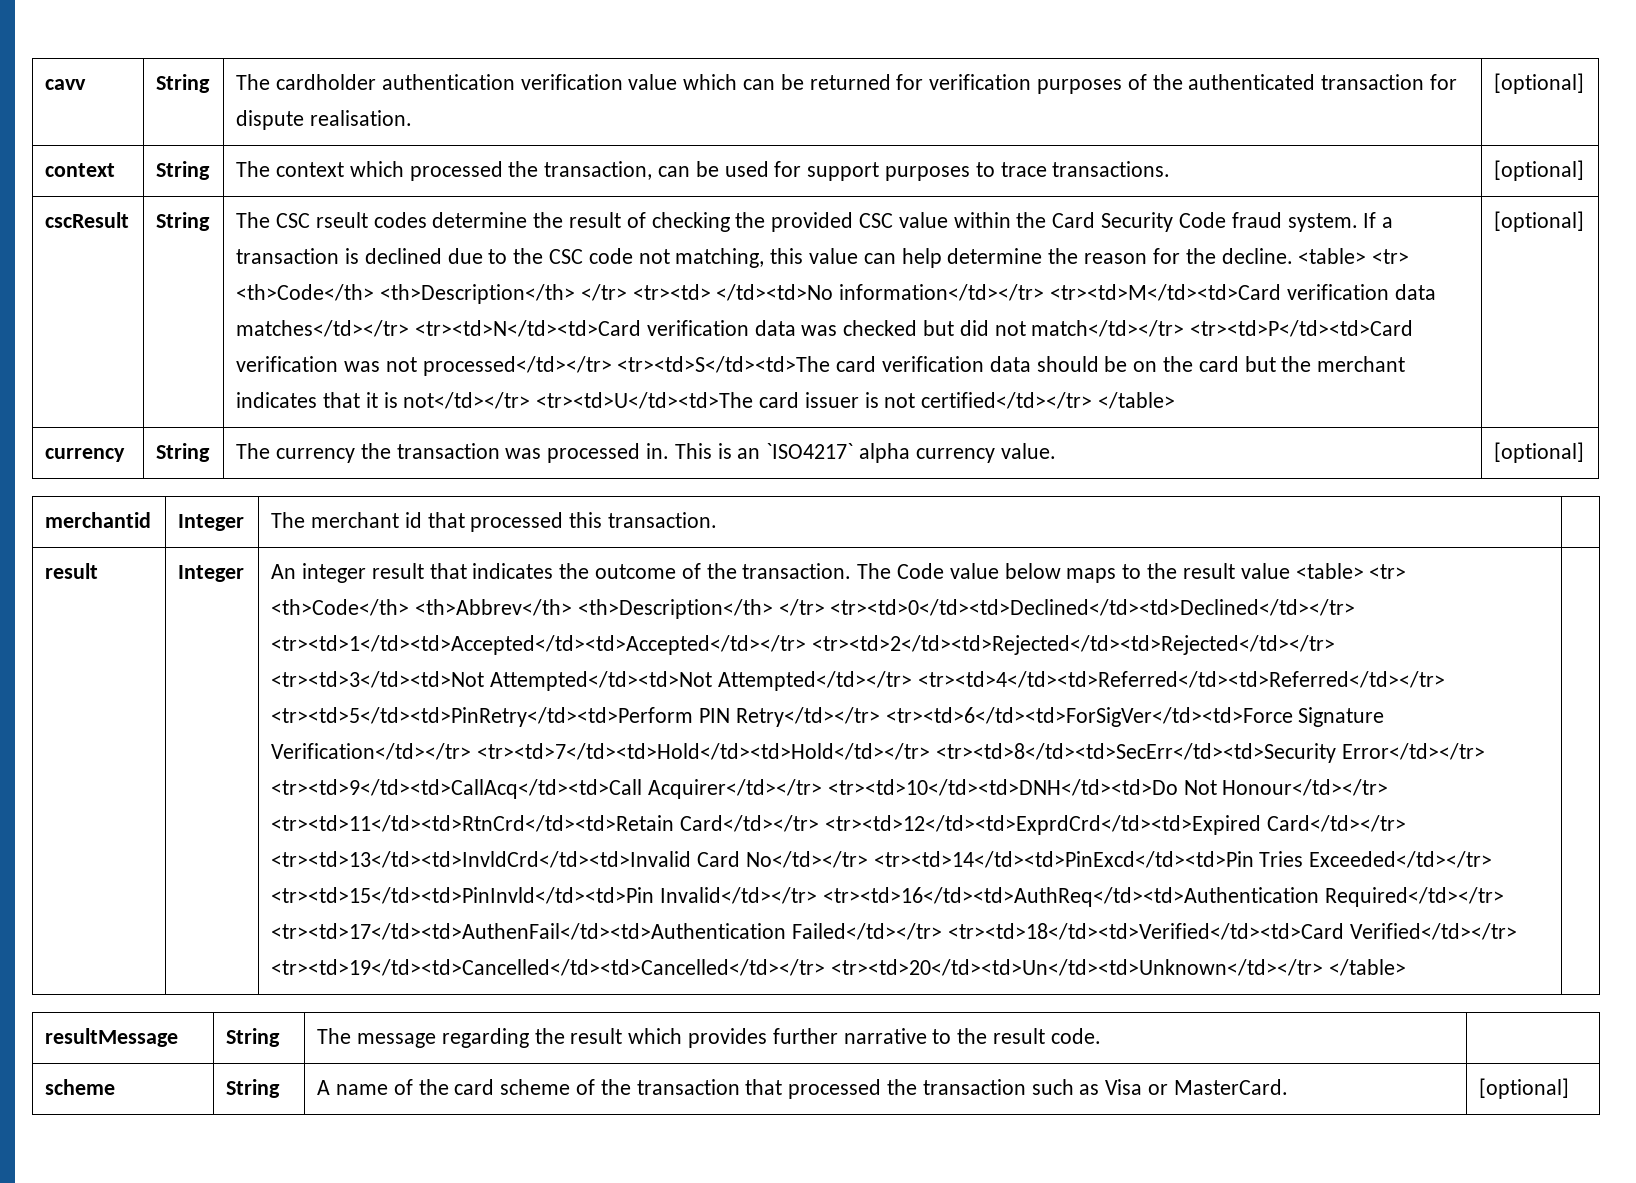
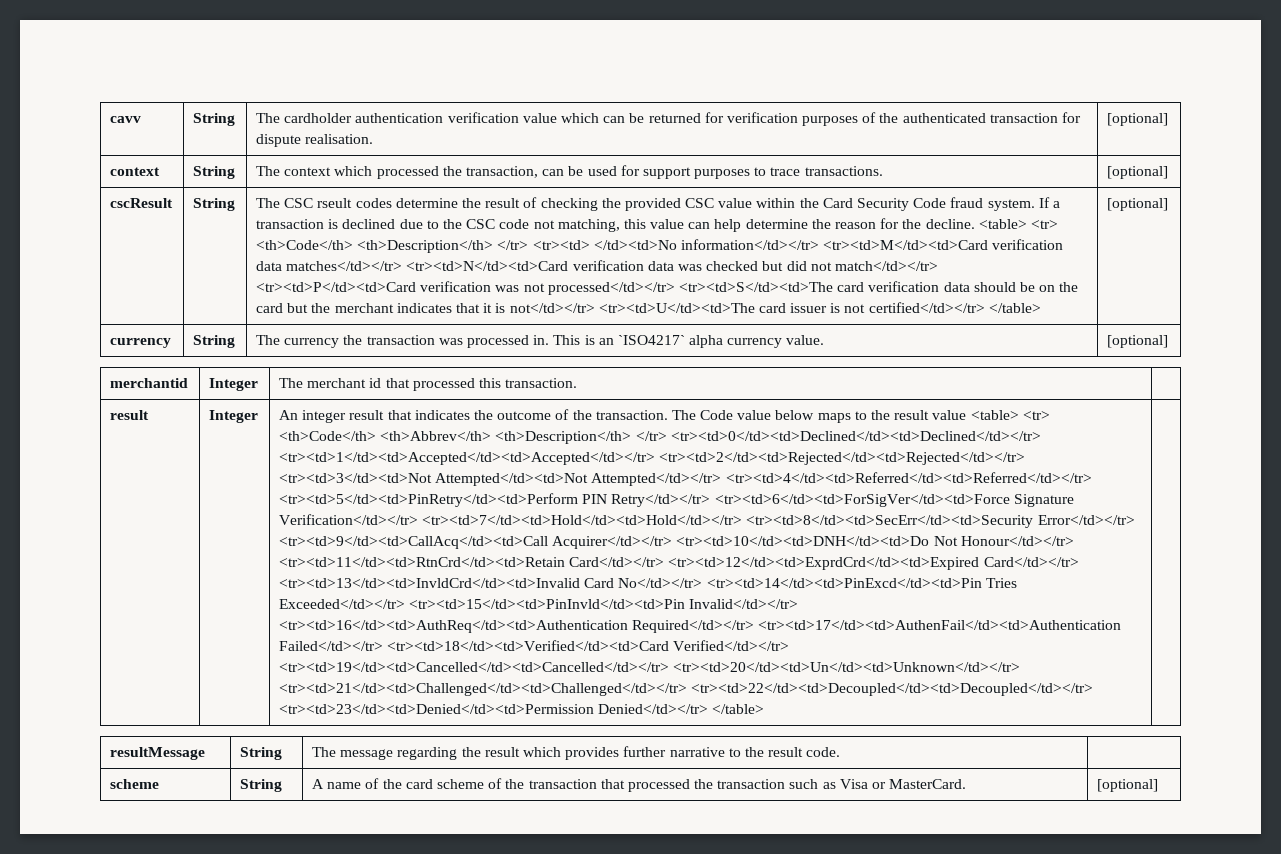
- The Code value below maps to the result value <table> <tr> <th>Code</th> <th>Abbrev</th> <th>Description</th> </tr> <tr><td>0</td><td>Declined</td><td>Declined</td></tr> <tr><td>1</td><td>Accepted</td><td>Accepted</td></tr> <tr><td>2</td><td>Rejected</td><td>Rejected</td></tr> <tr><td>3</td><td>Not Attempted</td><td>Not Attempted</td></tr> <tr><td>4</td><td>Referred</td><td>Referred</td></tr> <tr><td>5</td><td>PinRetry</td><td>Perform PIN Retry</td></tr> <tr><td>6</td><td>ForSigVer</td><td>Force Signature Verification</td></tr> <tr><td>7</td><td>Hold</td><td>Hold</td></tr> <tr><td>8</td><td>SecErr</td><td>Security Error</td></tr> <tr><td>9</td><td>CallAcq</td><td>Call Acquirer</td></tr> <tr><td>10</td><td>DNH</td><td>Do Not Honour</td></tr> <tr><td>11</td><td>RtnCrd</td><td>Retain Card</td></tr> <tr><td>12</td><td>ExprdCrd</td><td>Expired Card</td></tr> <tr><td>13</td><td>InvldCrd</td><td>Invalid Card No</td></tr> <tr><td>14</td><td>PinExcd</td><td>Pin Tries Exceeded</td></tr> <tr><td>15</td><td>PinInvld</td><td>Pin Invalid</td></tr> <tr><td>16</td><td>AuthReq</td><td>Authentication Required</td></tr> <tr><td>17</td><td>AuthenFail</td><td>Authentication Failed</td></tr> <tr><td>18</td><td>Verified</td><td>Card Verified</td></tr> <tr><td>19</td><td>Cancelled</td><td>Cancelled</td></tr> <tr><td>20</td><td>Un</td><td>Unknown</td></tr> </table>
+ The Code value below maps to the result value <table> <tr> <th>Code</th> <th>Abbrev</th> <th>Description</th> </tr> <tr><td>0</td><td>Declined</td><td>Declined</td></tr> <tr><td>1</td><td>Accepted</td><td>Accepted</td></tr> <tr><td>2</td><td>Rejected</td><td>Rejected</td></tr> <tr><td>3</td><td>Not Attempted</td><td>Not Attempted</td></tr> <tr><td>4</td><td>Referred</td><td>Referred</td></tr> <tr><td>5</td><td>PinRetry</td><td>Perform PIN Retry</td></tr> <tr><td>6</td><td>ForSigVer</td><td>Force Signature Verification</td></tr> <tr><td>7</td><td>Hold</td><td>Hold</td></tr> <tr><td>8</td><td>SecErr</td><td>Security Error</td></tr> <tr><td>9</td><td>CallAcq</td><td>Call Acquirer</td></tr> <tr><td>10</td><td>DNH</td><td>Do Not Honour</td></tr> <tr><td>11</td><td>RtnCrd</td><td>Retain Card</td></tr> <tr><td>12</td><td>ExprdCrd</td><td>Expired Card</td></tr> <tr><td>13</td><td>InvldCrd</td><td>Invalid Card No</td></tr> <tr><td>14</td><td>PinExcd</td><td>Pin Tries Exceeded</td></tr> <tr><td>15</td><td>PinInvld</td><td>Pin Invalid</td></tr> <tr><td>16</td><td>AuthReq</td><td>Authentication Required</td></tr> <tr><td>17</td><td>AuthenFail</td><td>Authentication Failed</td></tr> <tr><td>18</td><td>Verified</td><td>Card Verified</td></tr> <tr><td>19</td><td>Cancelled</td><td>Cancelled</td></tr> <tr><td>20</td><td>Un</td><td>Unknown</td></tr> <tr><td>21</td><td>Challenged</td><td>Challenged</td></tr> <tr><td>22</td><td>Decoupled</td><td>Decoupled</td></tr> <tr><td>23</td><td>Denied</td><td>Permission Denied</td></tr> </table>

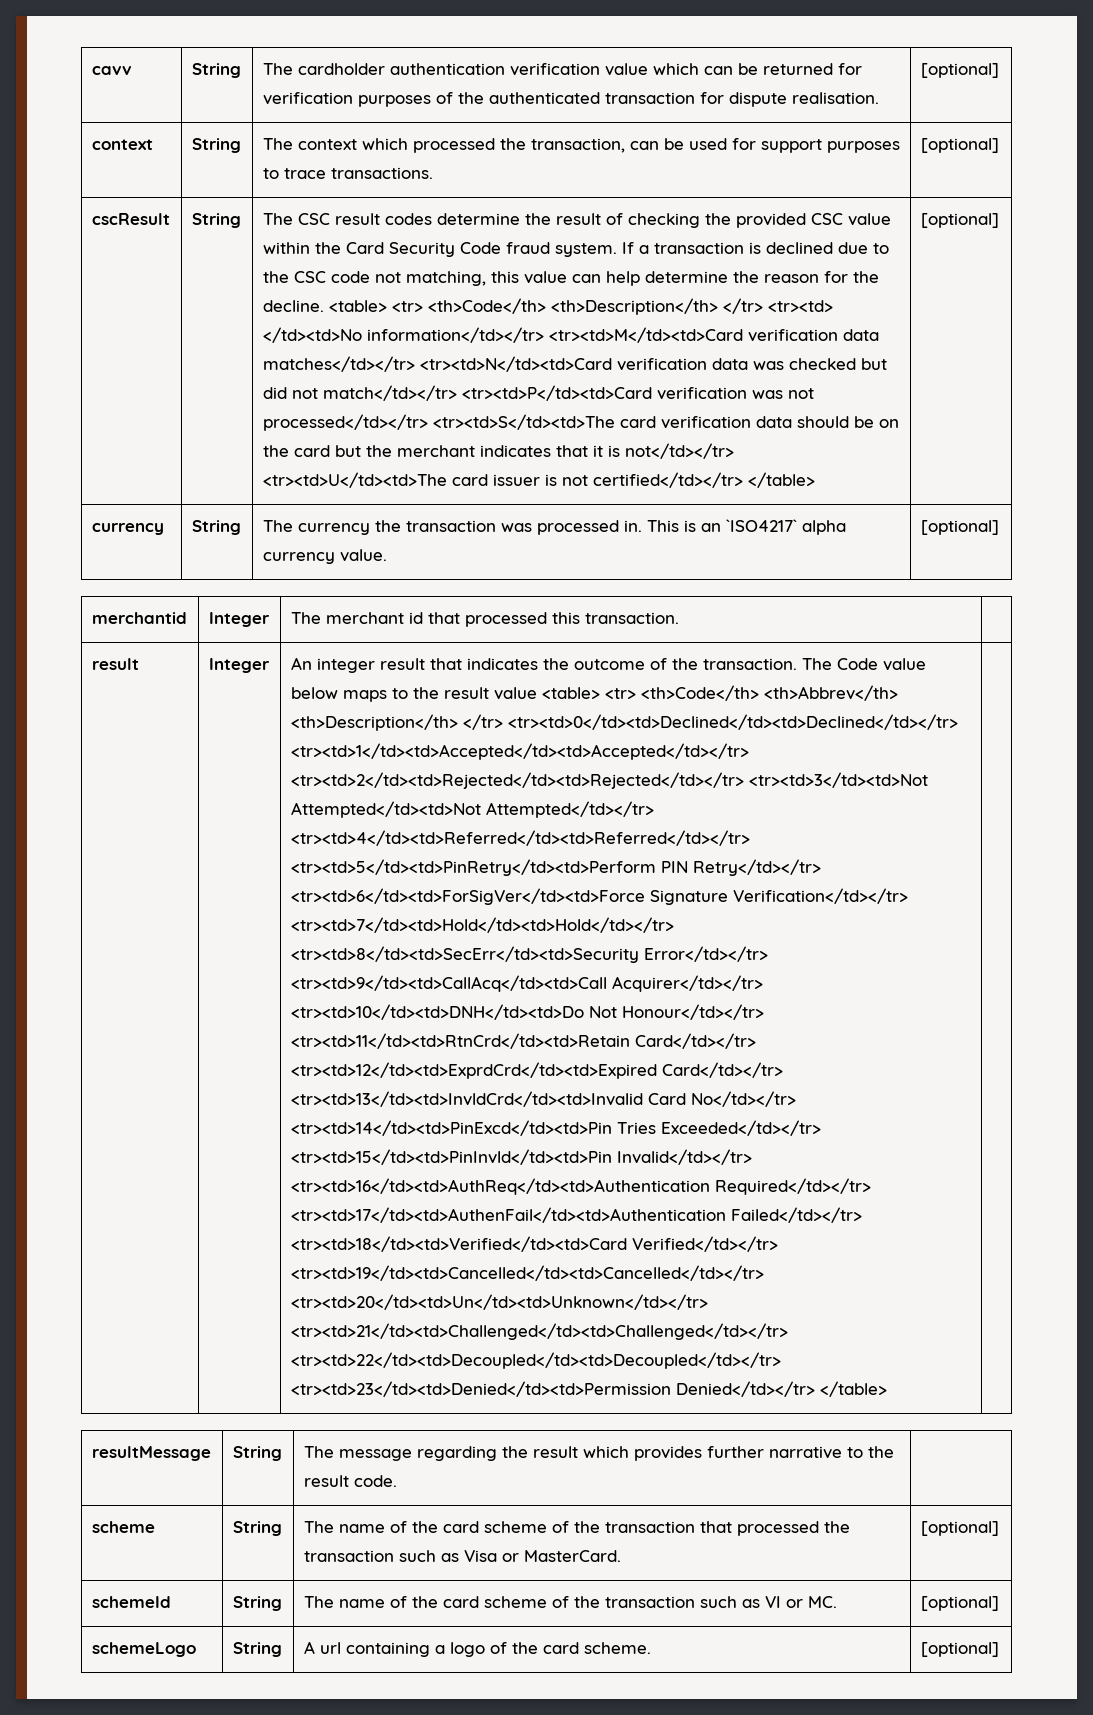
- The CSC rseult codes determine the result of checking the provided CSC value within the Card Security Code fraud system.
+ The CSC result codes determine the result of checking the provided CSC value within the Card Security Code fraud system.
- scheme | String | A name of the card scheme of the transaction that processed the transaction such as Visa or MasterCard. | [optional]
+ scheme | String | The name of the card scheme of the transaction that processed the transaction such as Visa or MasterCard. | [optional]
+ schemeId | String | The name of the card scheme of the transaction such as VI or MC. | [optional]
+ schemeLogo | String | A url containing a logo of the card scheme. | [optional]

